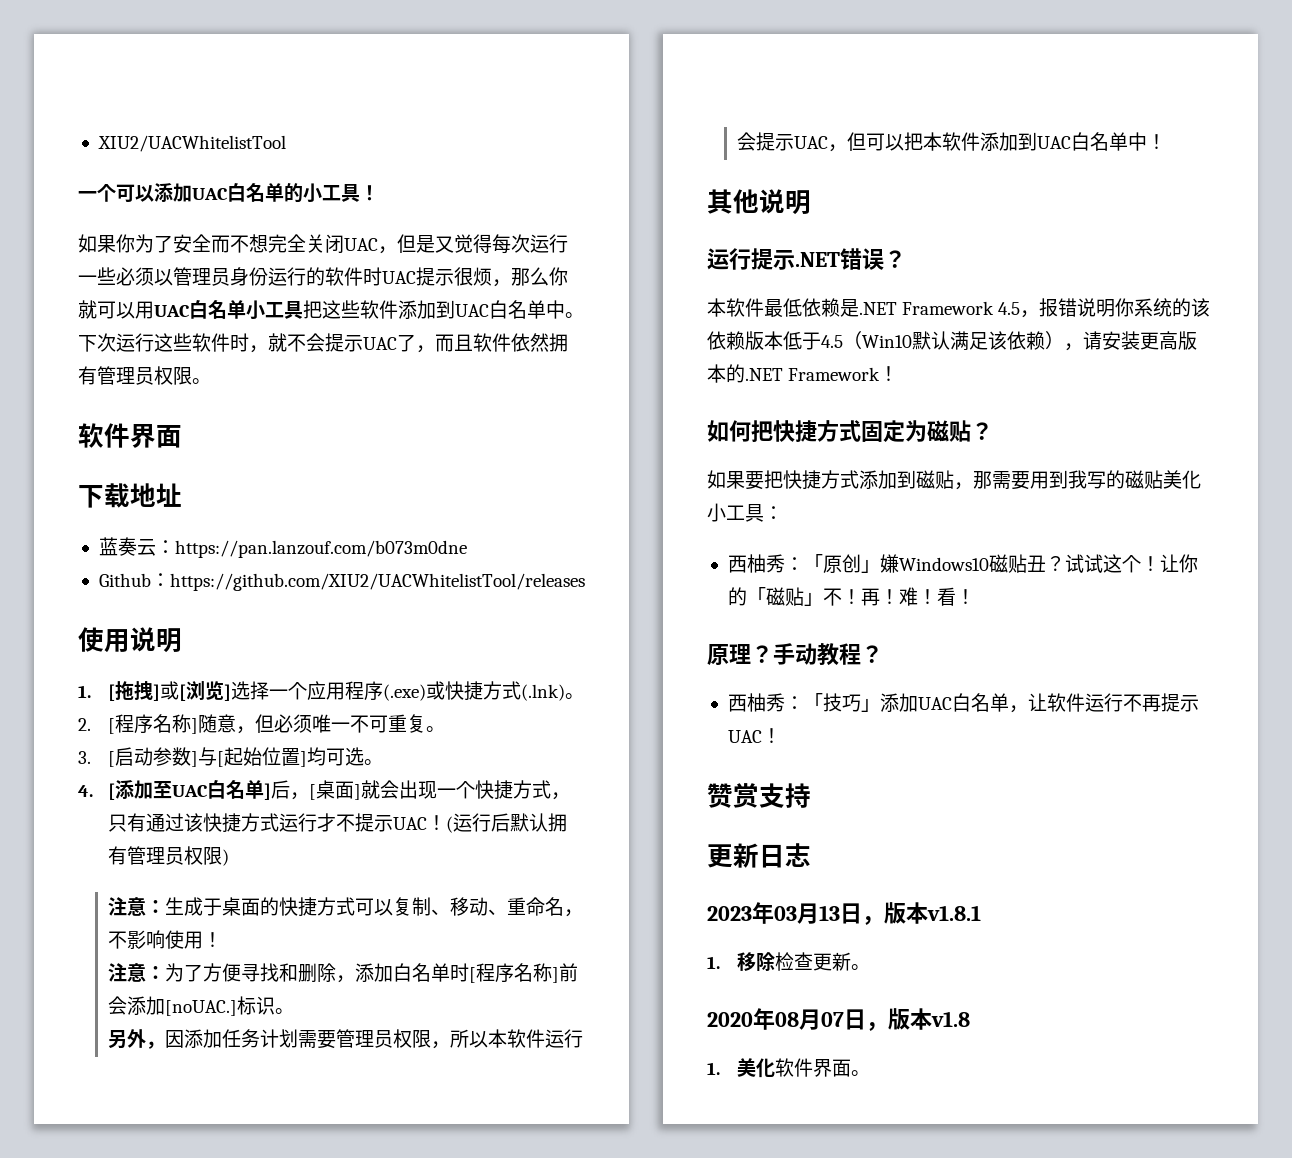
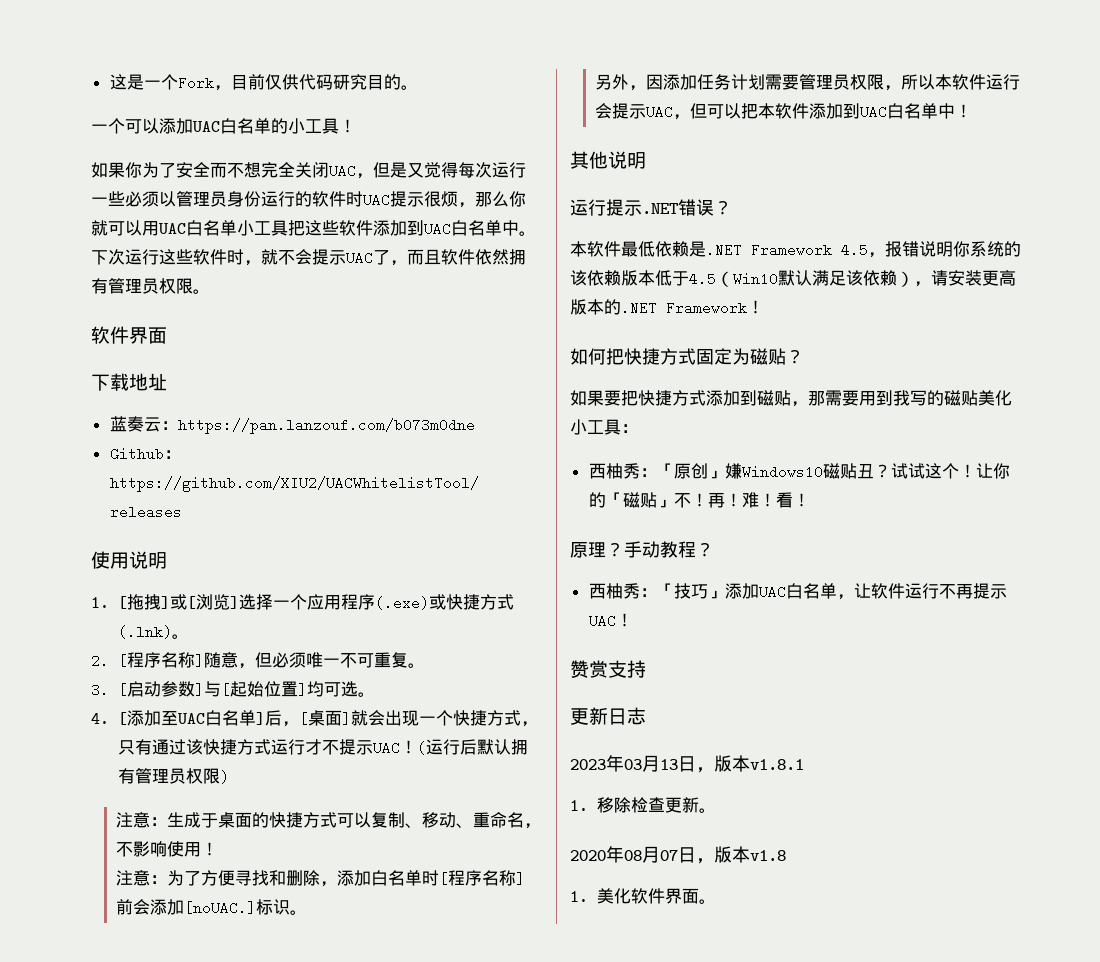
- XIU2/UACWhitelistTool
+ 这是一个Fork，目前仅供代码研究目的。

